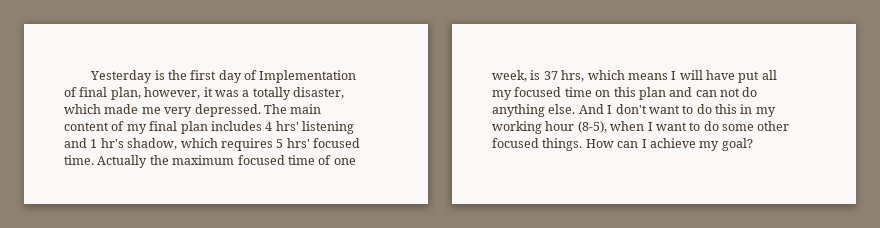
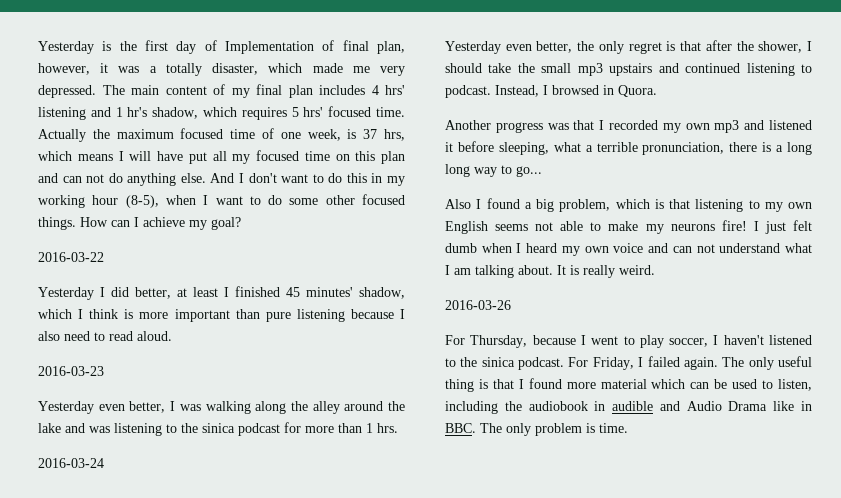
+ 2016-03-22
+ Yesterday I did better, at least I finished 45 minutes' shadow, which I think is more important than pure listening because I also need to read aloud.
+ 2016-03-23
+ Yesterday even better, I was walking along the alley around the lake and was listening to the sinica podcast for more than 1 hrs.
+ 2016-03-24
+ Yesterday even better, the only regret is that after the shower, I should take the small mp3 upstairs and continued listening to podcast. Instead, I browsed in Quora.
+ Another progress was that I recorded my own mp3 and listened it before sleeping, what a terrible pronunciation, there is a long long way to go...
+ Also I found a big problem, which is that listening to my own English seems not able to make my neurons fire! I just felt dumb when I heard my own voice and can not understand what I am talking about. It is really weird.
+ 2016-03-26
+ For Thursday, because I went to play soccer, I haven't listened to the sinica podcast. For Friday, I failed again. The only useful thing is that I found more material which can be used to listen, including the audiobook in audible and Audio Drama like in BBC. The only problem is time.

